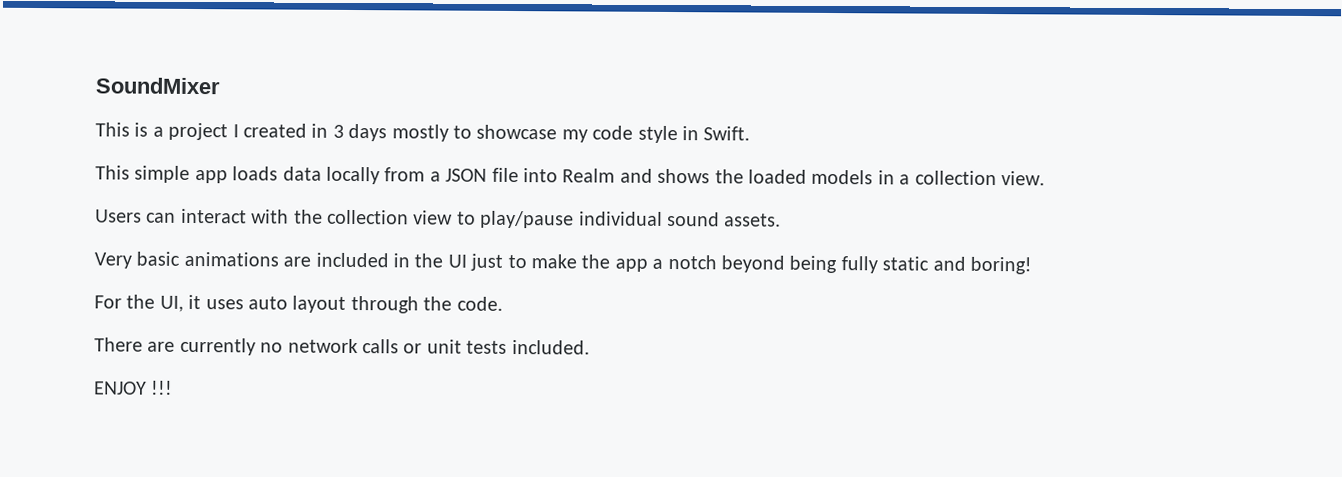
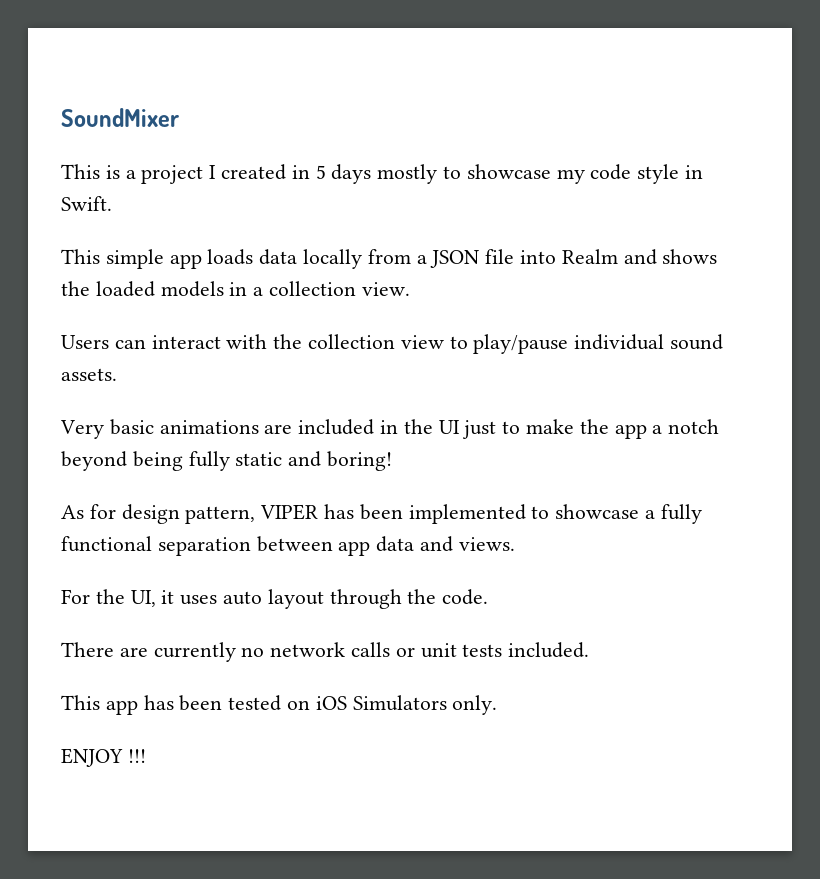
- This is a project I created in 3 days mostly to showcase my code style in Swift.
+ This is a project I created in 5 days mostly to showcase my code style in Swift.
+ As for design pattern, VIPER has been implemented to showcase a fully functional separation between app data and views.
+ This app has been tested on iOS Simulators only.

